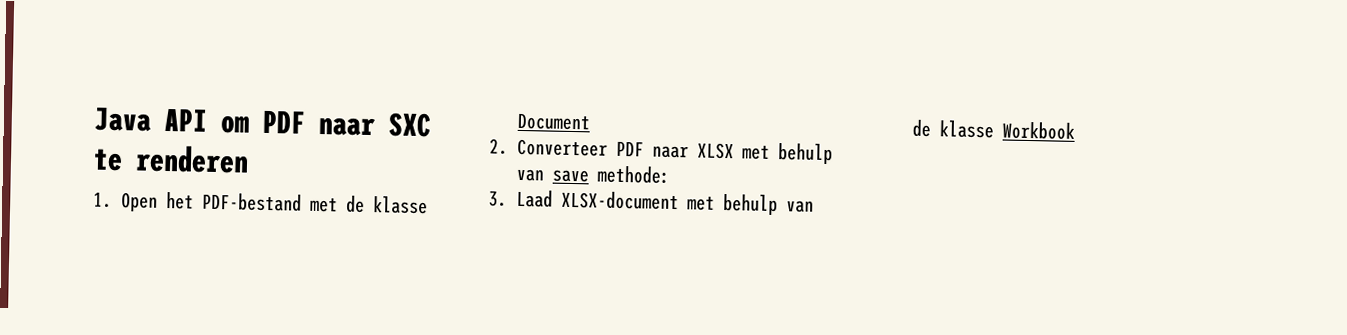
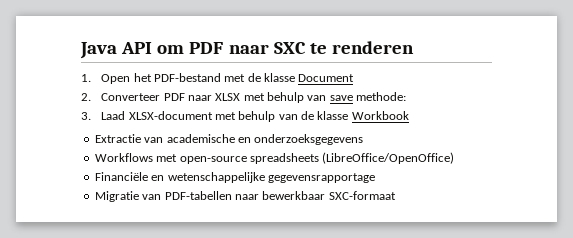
+ Extractie van academische en onderzoeksgegevens
+ Workflows met open-source spreadsheets (LibreOffice/OpenOffice)
+ Financiële en wetenschappelijke gegevensrapportage
+ Migratie van PDF-tabellen naar bewerkbaar SXC-formaat

